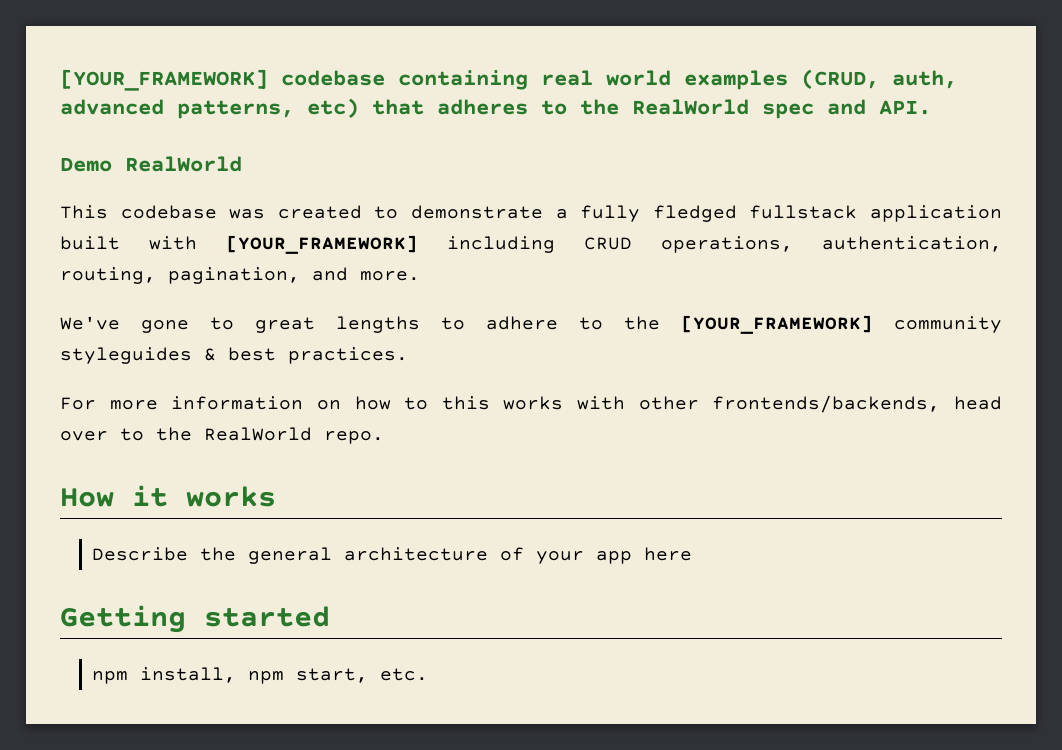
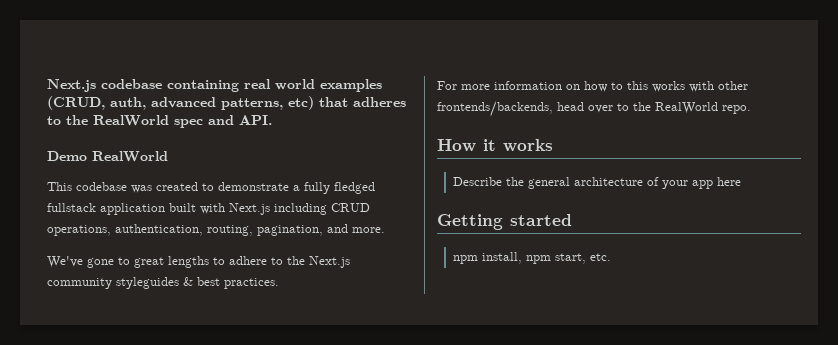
- [YOUR_FRAMEWORK] codebase containing real world examples (CRUD, auth, advanced patterns, etc) that adheres to the RealWorld spec and API.
+ Next.js codebase containing real world examples (CRUD, auth, advanced patterns, etc) that adheres to the RealWorld spec and API.
- This codebase was created to demonstrate a fully fledged fullstack application built with [YOUR_FRAMEWORK] including CRUD operations, authentication, routing, pagination, and more.
+ This codebase was created to demonstrate a fully fledged fullstack application built with Next.js including CRUD operations, authentication, routing, pagination, and more.
- We've gone to great lengths to adhere to the [YOUR_FRAMEWORK] community styleguides & best practices.
+ We've gone to great lengths to adhere to the Next.js community styleguides & best practices.

